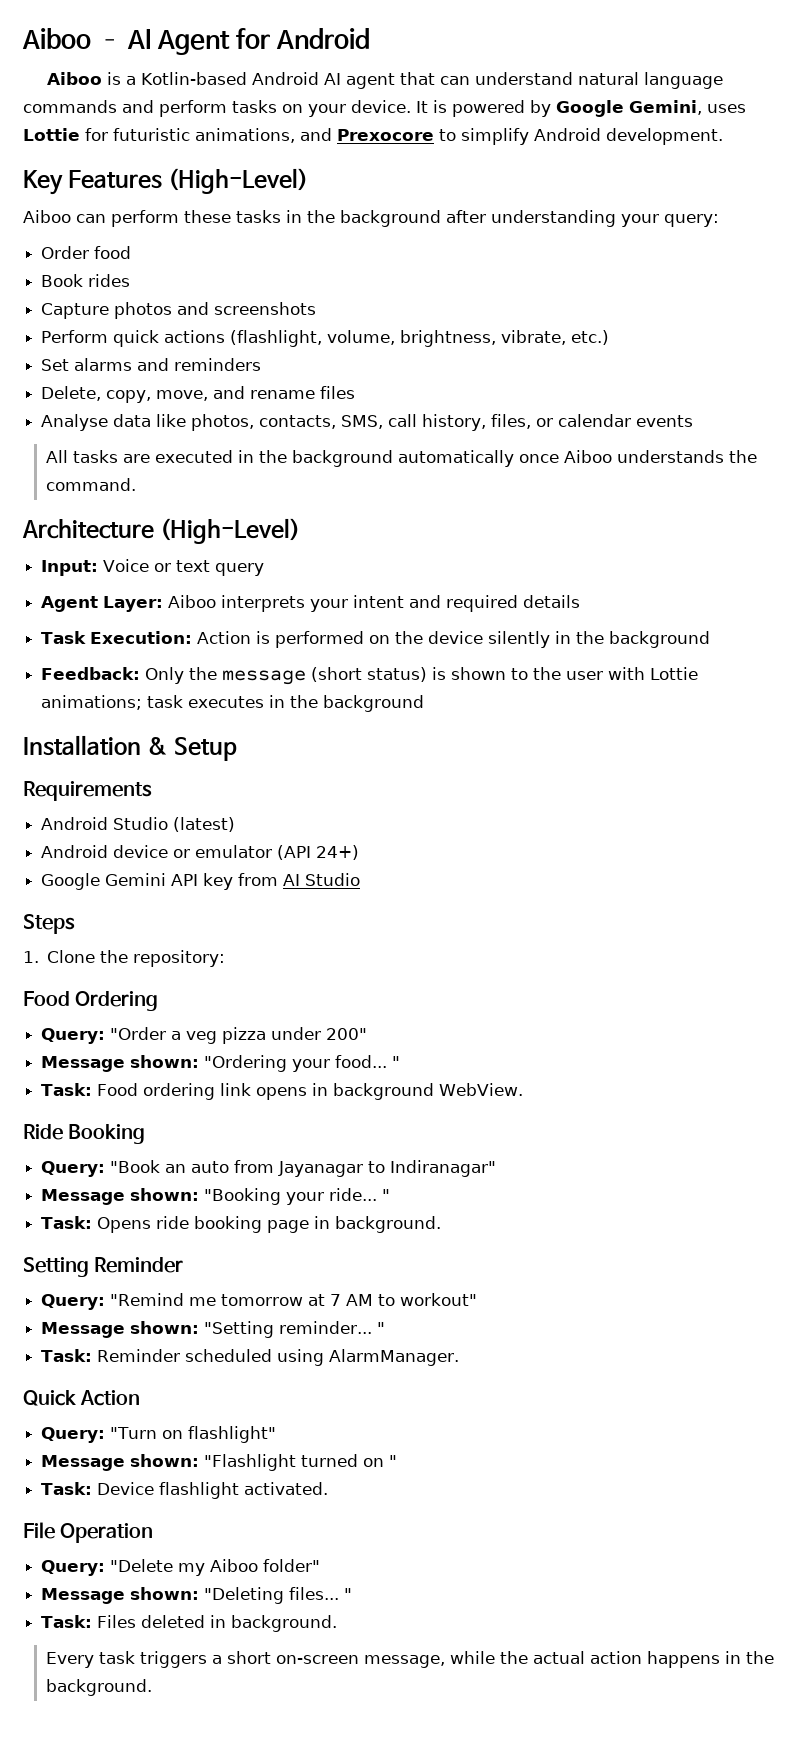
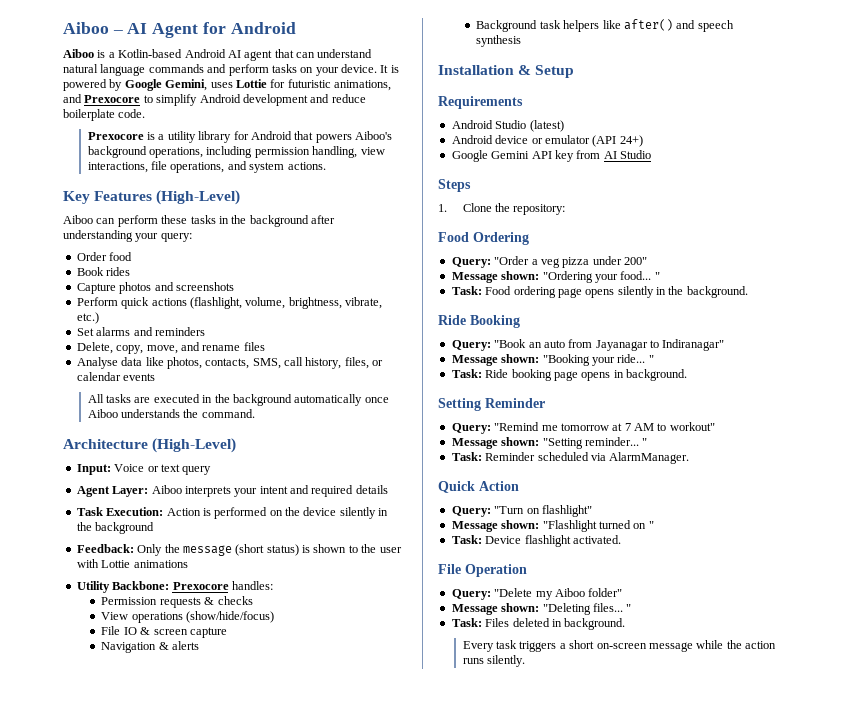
- It is powered by Google Gemini, uses Lottie for futuristic animations, and Prexocore to simplify Android development.
+ It is powered by Google Gemini, uses Lottie for futuristic animations, and Prexocore to simplify Android development and reduce boilerplate code.
+ Prexocore is a utility library for Android that powers Aiboo's background operations, including permission handling, view interactions, file operations, and system actions.
- Feedback: Only the message (short status) is shown to the user with Lottie animations; task executes in the background
+ Feedback: Only the message (short status) is shown to the user with Lottie animations
+ Utility Backbone: Prexocore handles:
+ Permission requests & checks
+ View operations (show/hide/focus)
+ File IO & screen capture
+ Navigation & alerts
+ Background task helpers like after() and speech synthesis
- Task: Food ordering link opens in background WebView.
+ Task: Food ordering page opens silently in the background.
- Task: Opens ride booking page in background.
+ Task: Ride booking page opens in background.
- Task: Reminder scheduled using AlarmManager.
+ Task: Reminder scheduled via AlarmManager.
- Every task triggers a short on-screen message, while the actual action happens in the background.
+ Every task triggers a short on-screen message while the action runs silently.

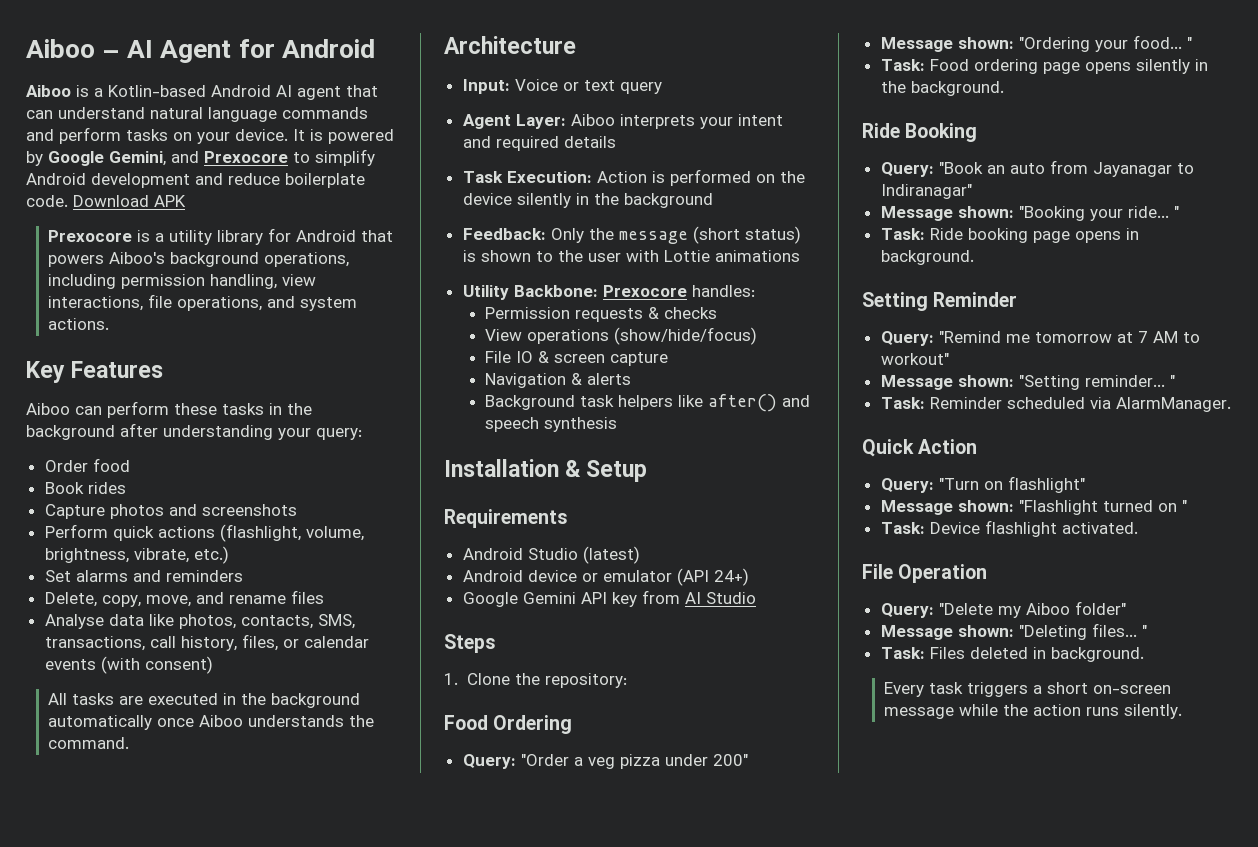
- It is powered by Google Gemini, uses Lottie for futuristic animations, and Prexocore to simplify Android development and reduce boilerplate code.
+ It is powered by Google Gemini, and Prexocore to simplify Android development and reduce boilerplate code. Download APK
- Key Features (High-Level)
+ Key Features
- Analyse data like photos, contacts, SMS, call history, files, or calendar events
+ Analyse data like photos, contacts, SMS, transactions, call history, files, or calendar events (with consent)
- Architecture (High-Level)
+ Architecture

